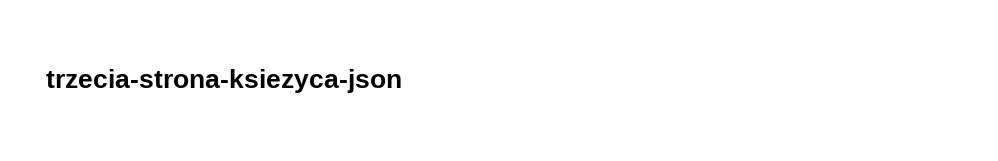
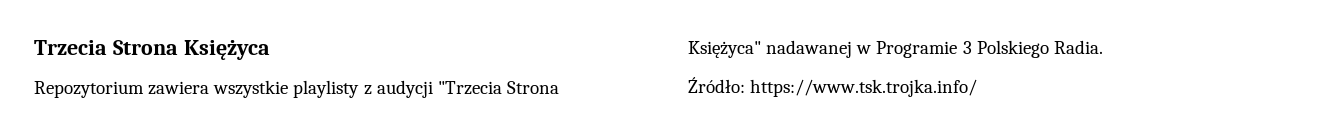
- trzecia-strona-ksiezyca-json
+ Trzecia Strona Księżyca
+ Repozytorium zawiera wszystkie playlisty z audycji "Trzecia Strona Księżyca" nadawanej w Programie 3 Polskiego Radia.
+ Źródło: https://www.tsk.trojka.info/

